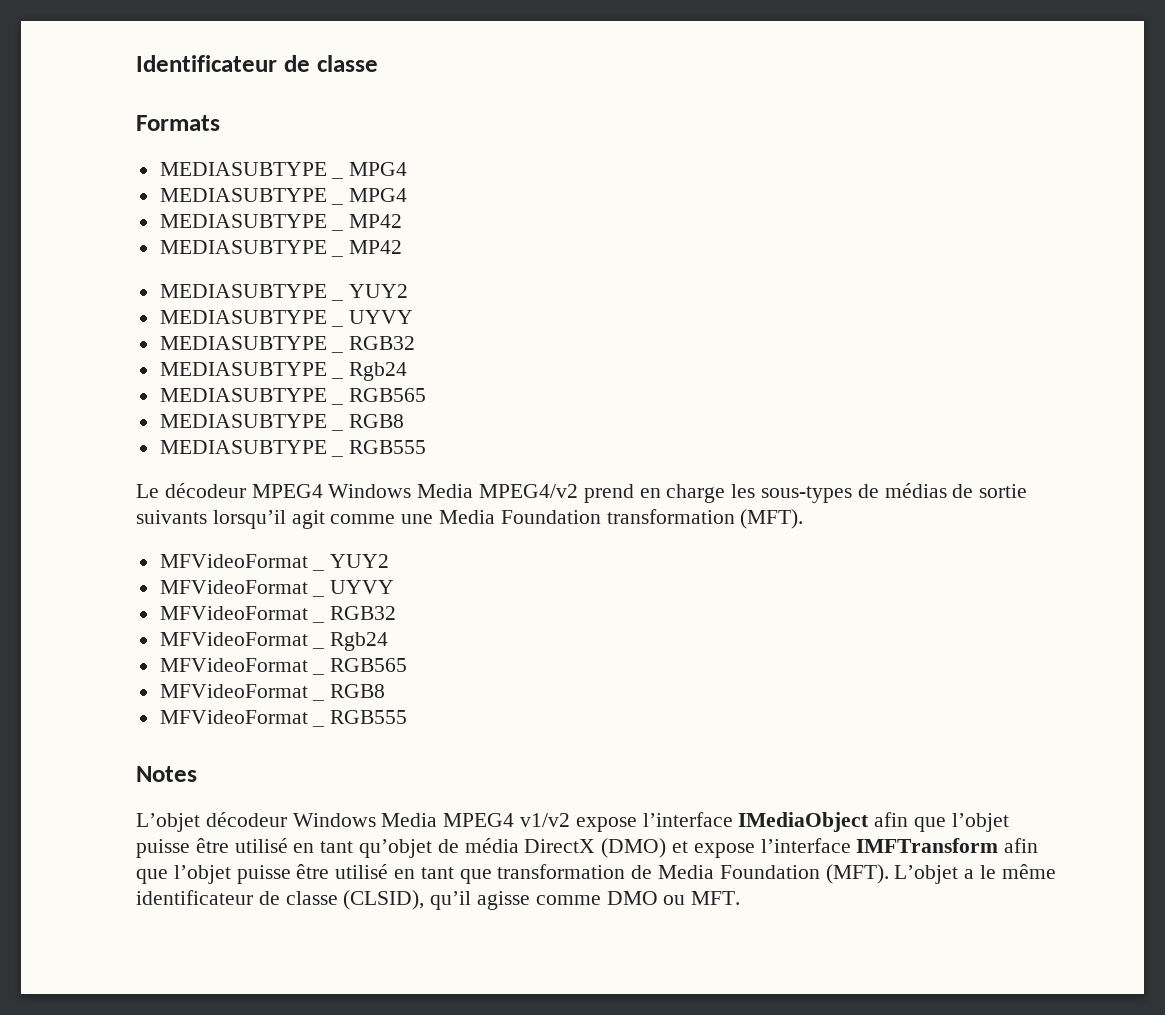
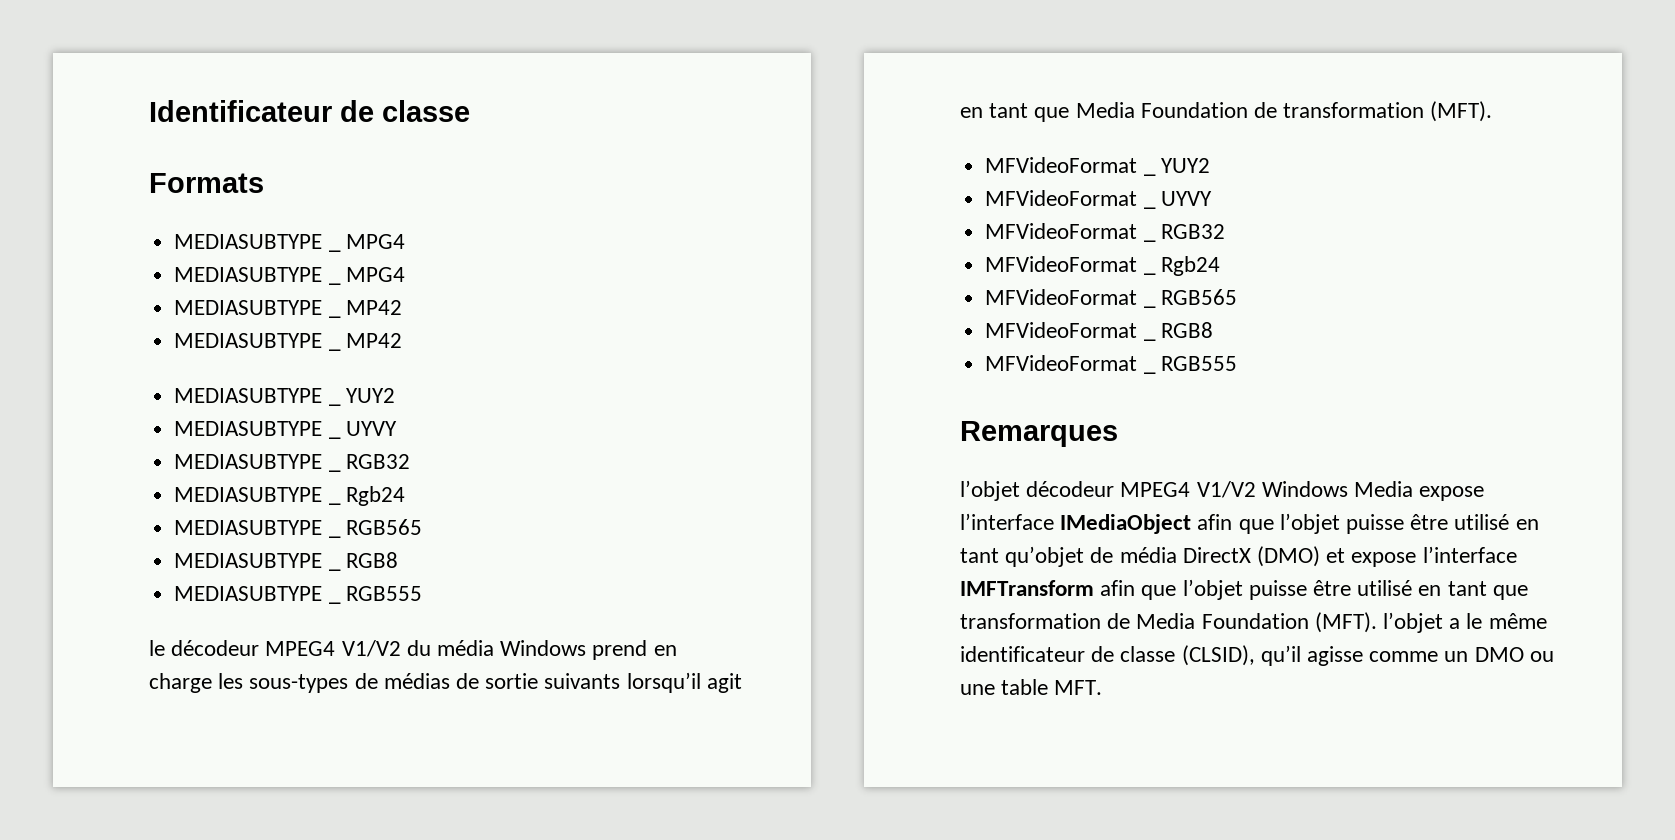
- Le décodeur MPEG4 Windows Media MPEG4/v2 prend en charge les sous-types de médias de sortie suivants lorsqu’il agit comme une Media Foundation transformation (MFT).
+ le décodeur MPEG4 V1/V2 du média Windows prend en charge les sous-types de médias de sortie suivants lorsqu’il agit en tant que Media Foundation de transformation (MFT).
- Notes
- L’objet décodeur Windows Media MPEG4 v1/v2 expose l’interface IMediaObject afin que l’objet puisse être utilisé en tant qu’objet de média DirectX (DMO) et expose l’interface IMFTransform afin que l’objet puisse être utilisé en tant que transformation de Media Foundation (MFT). L’objet a le même identificateur de classe (CLSID), qu’il agisse comme DMO ou MFT.
+ Remarques
+ l’objet décodeur MPEG4 V1/V2 Windows Media expose l’interface IMediaObject afin que l’objet puisse être utilisé en tant qu’objet de média DirectX (DMO) et expose l’interface IMFTransform afin que l’objet puisse être utilisé en tant que transformation de Media Foundation (MFT). l’objet a le même identificateur de classe (CLSID), qu’il agisse comme un DMO ou une table MFT.

